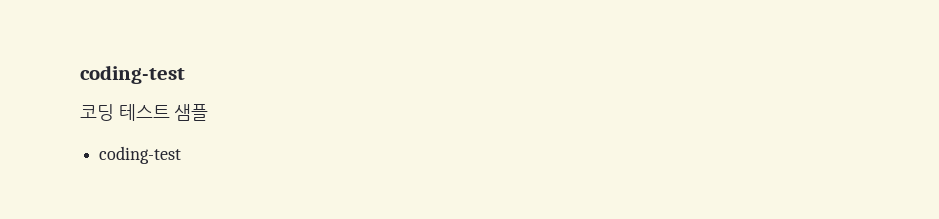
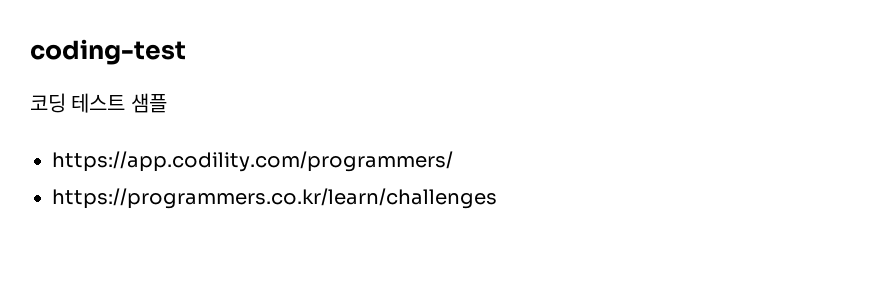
  코딩 테스트 샘플
- coding-test
+ https://app.codility.com/programmers/
+ https://programmers.co.kr/learn/challenges

